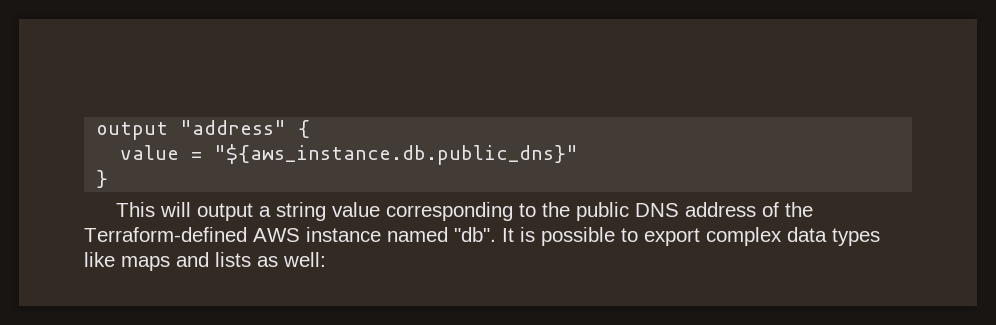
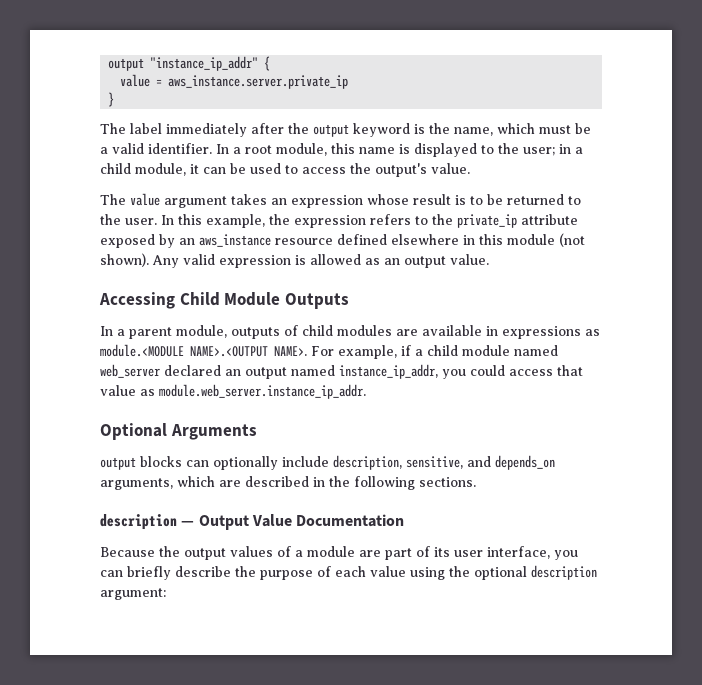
- output "address" {
+ output "instance_ip_addr" {
- value = "${aws_instance.db.public_dns}"
+ value = aws_instance.server.private_ip
- This will output a string value corresponding to the public DNS address of the Terraform-defined AWS instance named "db". It is possible to export complex data types like maps and lists as well:
+ The label immediately after the output keyword is the name, which must be a valid identifier. In a root module, this name is displayed to the user; in a child module, it can be used to access the output's value.
+ The value argument takes an expression whose result is to be returned to the user. In this example, the expression refers to the private_ip attribute exposed by an aws_instance resource defined elsewhere in this module (not shown). Any valid expression is allowed as an output value.
+ Accessing Child Module Outputs
+ In a parent module, outputs of child modules are available in expressions as module.<MODULE NAME>.<OUTPUT NAME>. For example, if a child module named web_server declared an output named instance_ip_addr, you could access that value as module.web_server.instance_ip_addr.
+ Optional Arguments
+ output blocks can optionally include description, sensitive, and depends_on arguments, which are described in the following sections.
+ description — Output Value Documentation
+ Because the output values of a module are part of its user interface, you can briefly describe the purpose of each value using the optional description argument:

